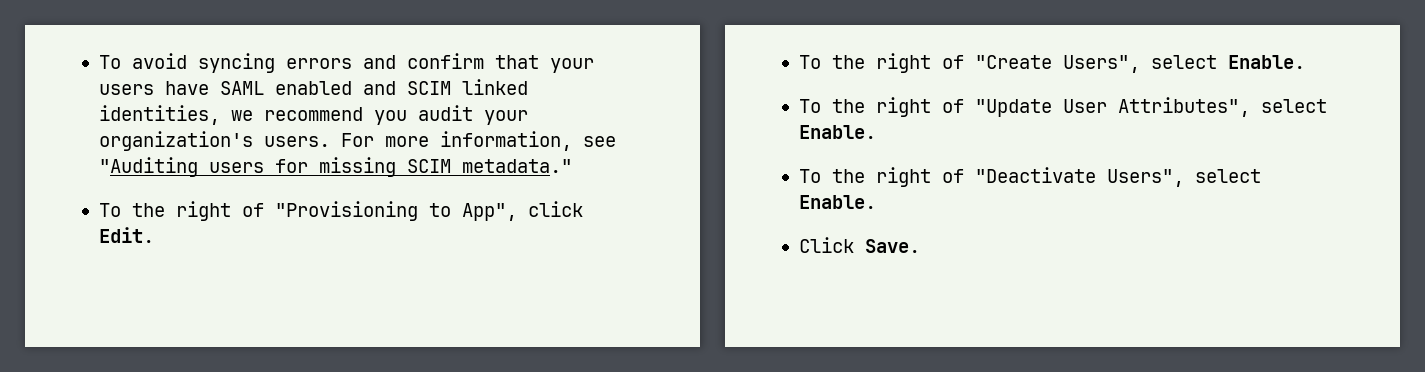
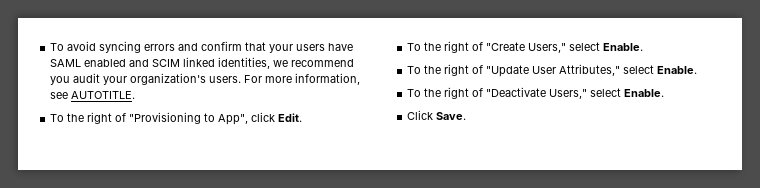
- For more information, see "Auditing users for missing SCIM metadata."
+ For more information, see AUTOTITLE.
- To the right of "Create Users", select Enable.
+ To the right of "Create Users," select Enable.
- To the right of "Update User Attributes", select Enable.
+ To the right of "Update User Attributes," select Enable.
- To the right of "Deactivate Users", select Enable.
+ To the right of "Deactivate Users," select Enable.

